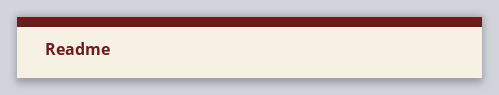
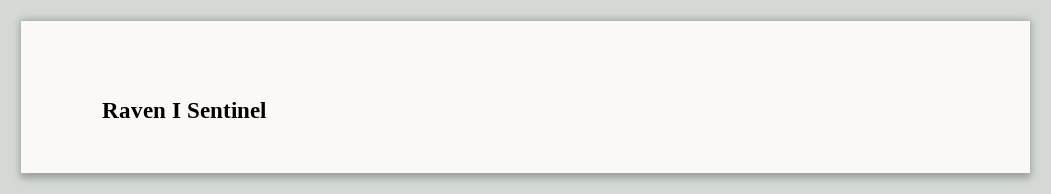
- Readme
+ Raven I Sentinel

